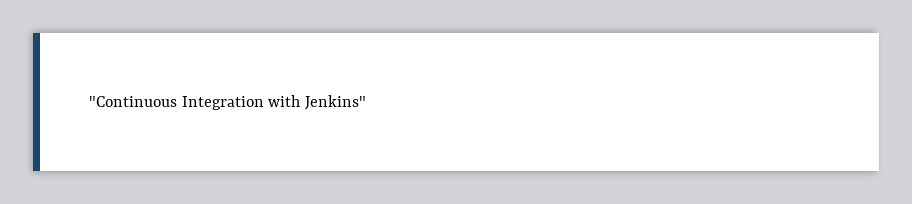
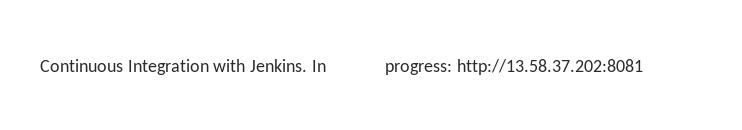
- "Continuous Integration with Jenkins"
+ Continuous Integration with Jenkins. In progress: http://13.58.37.202:8081

